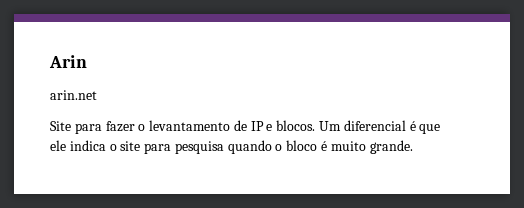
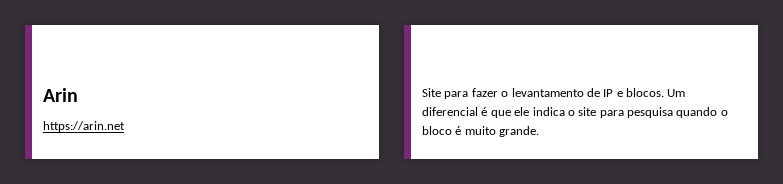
- arin.net
+ https://arin.net

